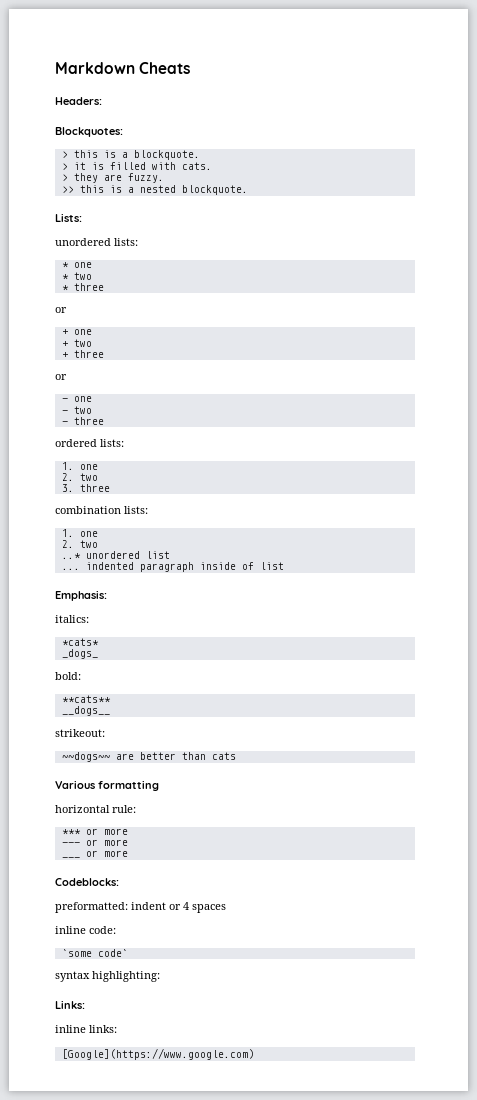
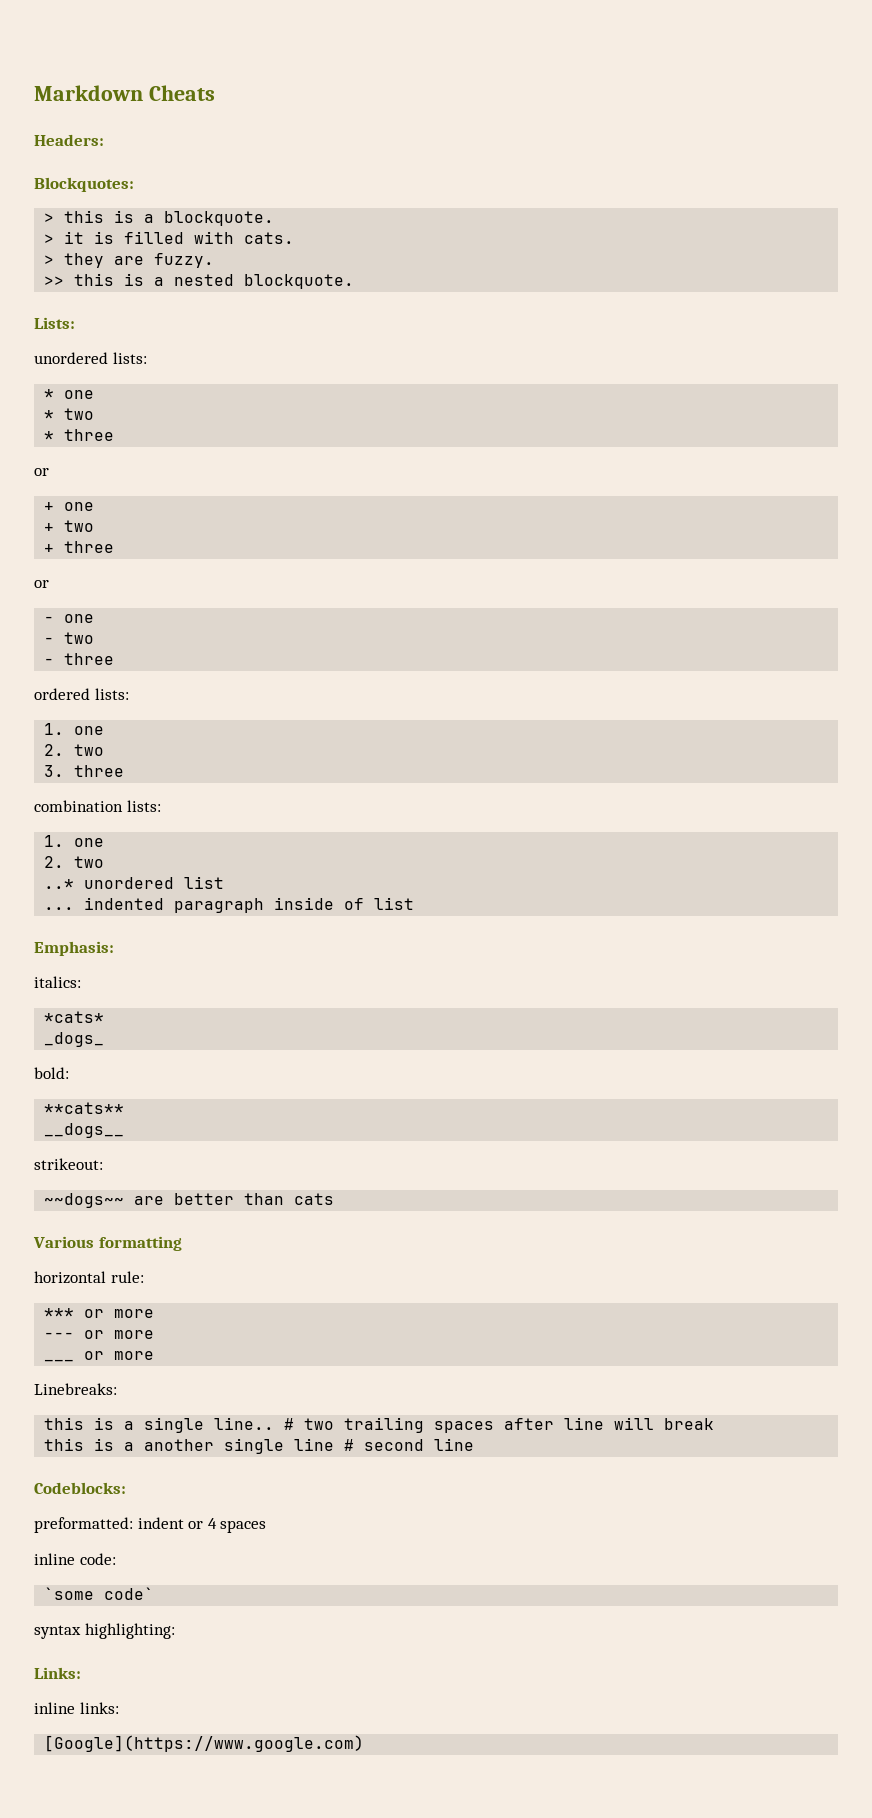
+ Linebreaks:
+ this is a single line.. # two trailing spaces after line will break
+ this is a another single line # second line

